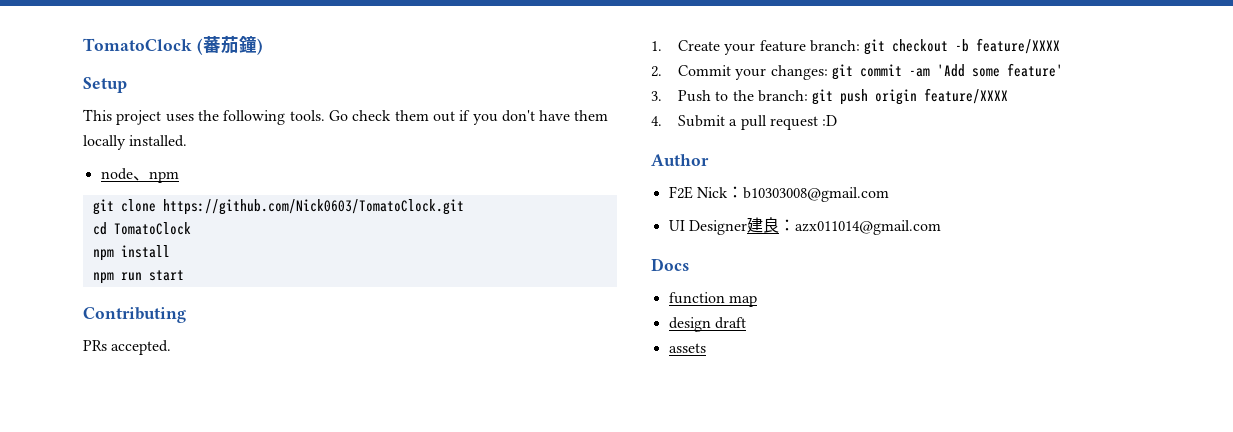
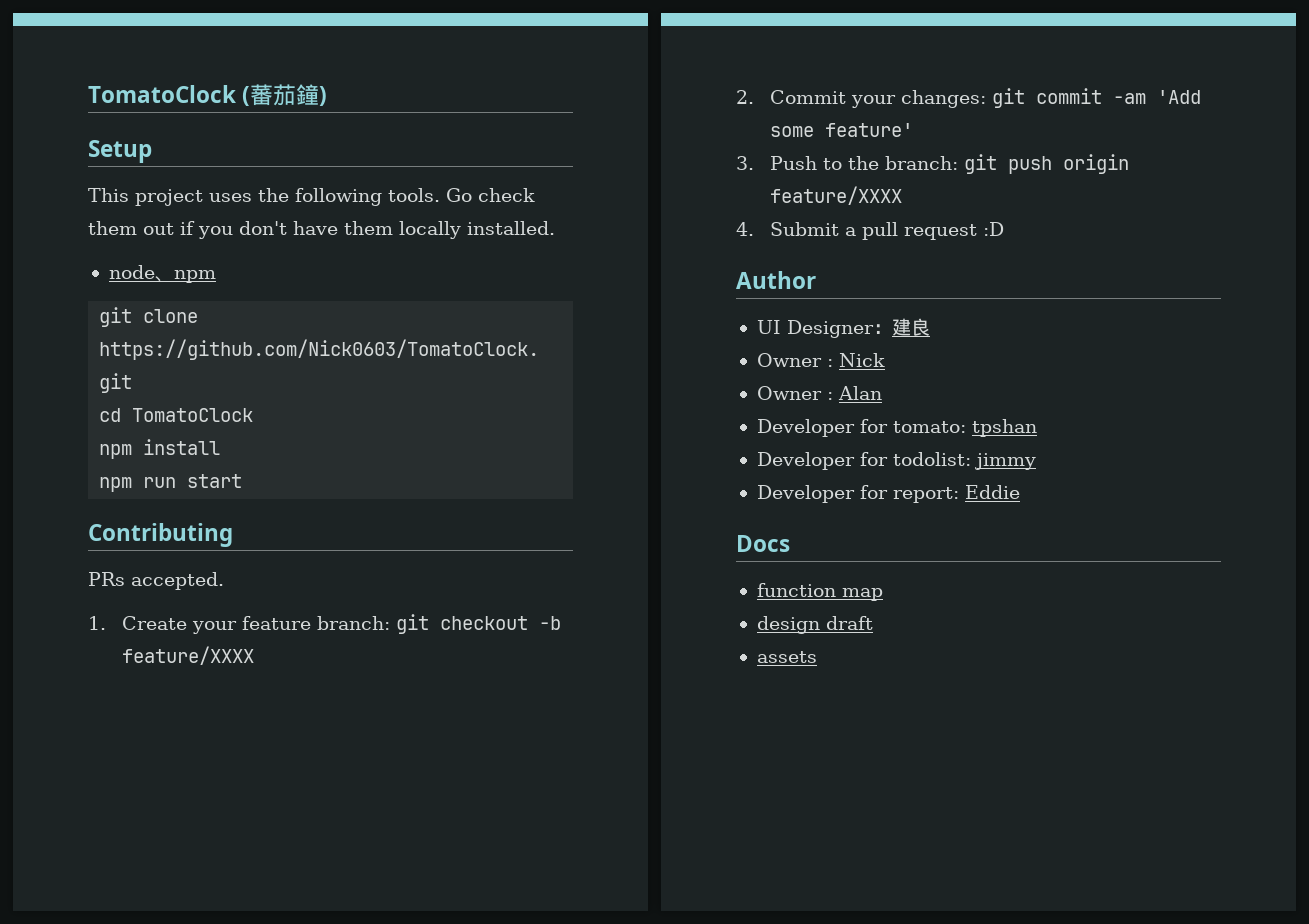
- F2E Nick：b10303008@gmail.com
- UI Designer建良：azx011014@gmail.com
+ UI Designer：建良
+ Owner : Nick
+ Owner : Alan
+ Developer for tomato: tpshan
+ Developer for todolist: jimmy
+ Developer for report: Eddie

